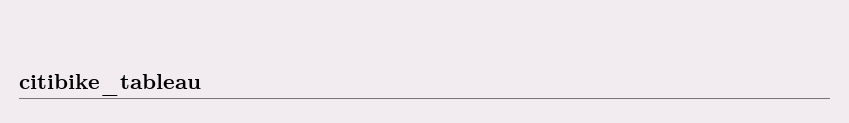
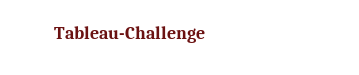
- citibike_tableau
+ Tableau-Challenge

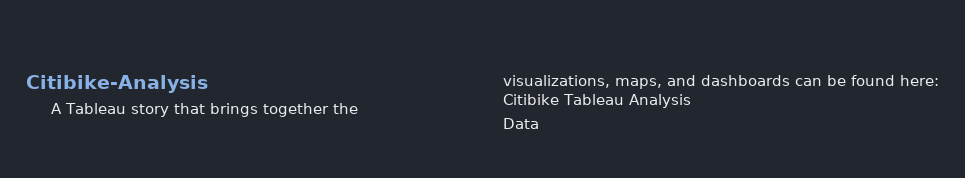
- Tableau-Challenge
+ Citibike-Analysis
+ A Tableau story that brings together the visualizations, maps, and dashboards can be found here: Citibike Tableau Analysis
+ Data

